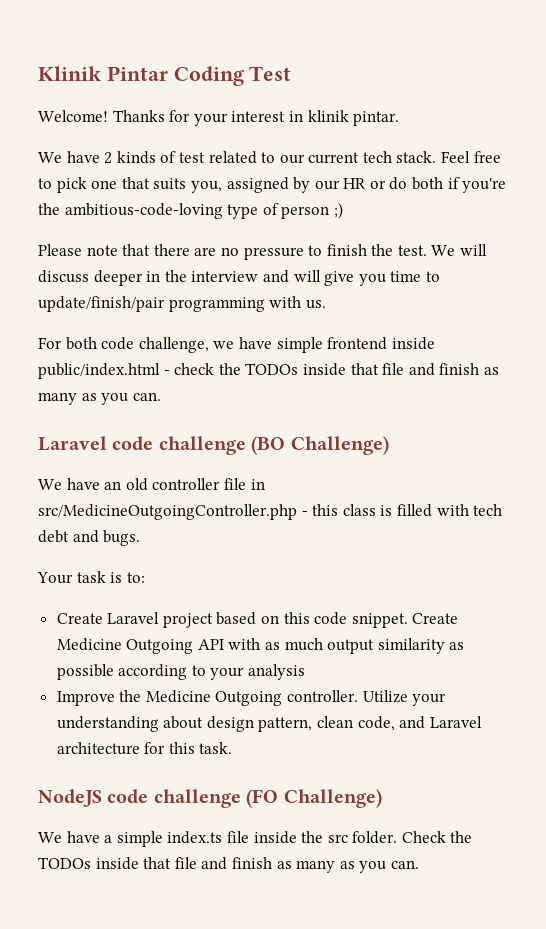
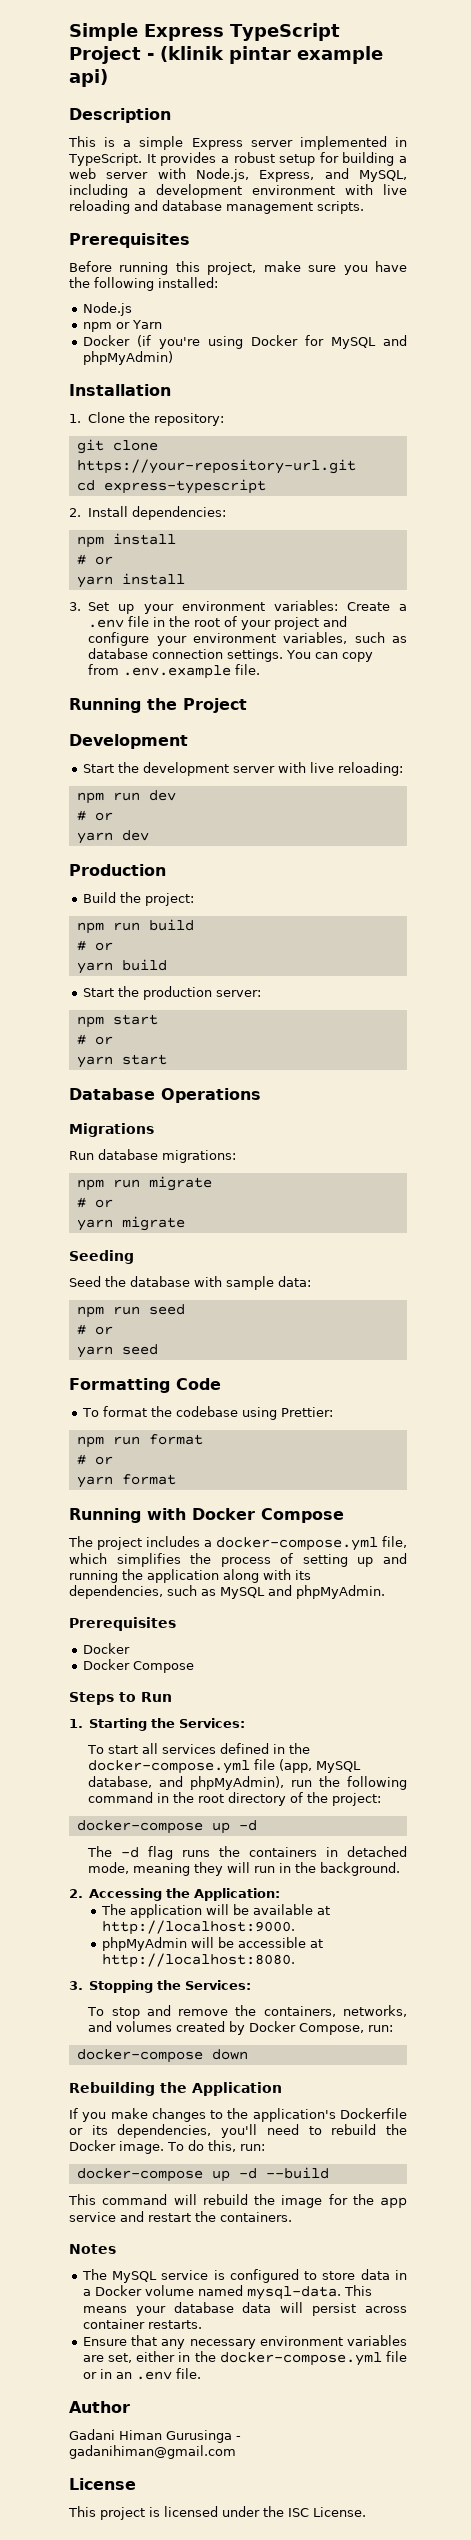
- Klinik Pintar Coding Test
- Welcome! Thanks for your interest in klinik pintar.
- We have 2 kinds of test related to our current tech stack. Feel free to pick one that suits you, assigned by our HR or do both if you're the ambitious-code-loving type of person ;)
- Please note that there are no pressure to finish the test. We will discuss deeper in the interview and will give you time to update/finish/pair programming with us.
- For both code challenge, we have simple frontend inside public/index.html - check the TODOs inside that file and finish as many as you can.
- Laravel code challenge (BO Challenge)
- We have an old controller file in src/MedicineOutgoingController.php - this class is filled with tech debt and bugs.
- Your task is to:
- Create Laravel project based on this code snippet. Create Medicine Outgoing API with as much output similarity as possible according to your analysis
- Improve the Medicine Outgoing controller. Utilize your understanding about design pattern, clean code, and Laravel architecture for this task.
- NodeJS code challenge (FO Challenge)
- We have a simple index.ts file inside the src folder. Check the TODOs inside that file and finish as many as you can.
+ Simple Express TypeScript Project - (klinik pintar example api)
+ Description
+ This is a simple Express server implemented in TypeScript. It provides a robust setup for building a web server with Node.js, Express, and MySQL, including a development environment with live reloading and database management scripts.
+ Prerequisites
+ Before running this project, make sure you have the following installed:
+ Node.js
+ npm or Yarn
+ Docker (if you're using Docker for MySQL and phpMyAdmin)
+ Installation
+ 1. Clone the repository:
+ git clone https://your-repository-url.git
+ cd express-typescript
+ 2. Install dependencies:
+ npm install
+ # or
+ yarn install
+ 3. Set up your environment variables: Create a .env file in the root of your project and configure your environment variables, such as database connection settings. You can copy from .env.example file.
+ Running the Project
+ Development
+ Start the development server with live reloading:
+ npm run dev
+ # or
+ yarn dev
+ Production
+ Build the project:
+ npm run build
+ # or
+ yarn build
+ Start the production server:
+ npm start
+ # or
+ yarn start
+ Database Operations
+ Migrations
+ Run database migrations:
+ npm run migrate
+ # or
+ yarn migrate
+ Seeding
+ Seed the database with sample data:
+ npm run seed
+ # or
+ yarn seed
+ Formatting Code
+ To format the codebase using Prettier:
+ npm run format
+ # or
+ yarn format
+ Running with Docker Compose
+ The project includes a docker-compose.yml file, which simplifies the process of setting up and running the application along with its dependencies, such as MySQL and phpMyAdmin.
+ Prerequisites
+ Docker
+ Docker Compose
+ Steps to Run
+ 1. Starting the Services:
+ To start all services defined in the docker-compose.yml file (app, MySQL database, and phpMyAdmin), run the following command in the root directory of the project:
+ docker-compose up -d
+ The -d flag runs the containers in detached mode, meaning they will run in the background.
+ 2. Accessing the Application:
+ The application will be available at http://localhost:9000.
+ phpMyAdmin will be accessible at http://localhost:8080.
+ 3. Stopping the Services:
+ To stop and remove the containers, networks, and volumes created by Docker Compose, run:
+ docker-compose down
+ Rebuilding the Application
+ If you make changes to the application's Dockerfile or its dependencies, you'll need to rebuild the Docker image. To do this, run:
+ docker-compose up -d --build
+ This command will rebuild the image for the app service and restart the containers.
+ Notes
+ The MySQL service is configured to store data in a Docker volume named mysql-data. This means your database data will persist across container restarts.
+ Ensure that any necessary environment variables are set, either in the docker-compose.yml file or in an .env file.
+ Author
+ Gadani Himan Gurusinga - gadanihiman@gmail.com
+ License
+ This project is licensed under the ISC License.

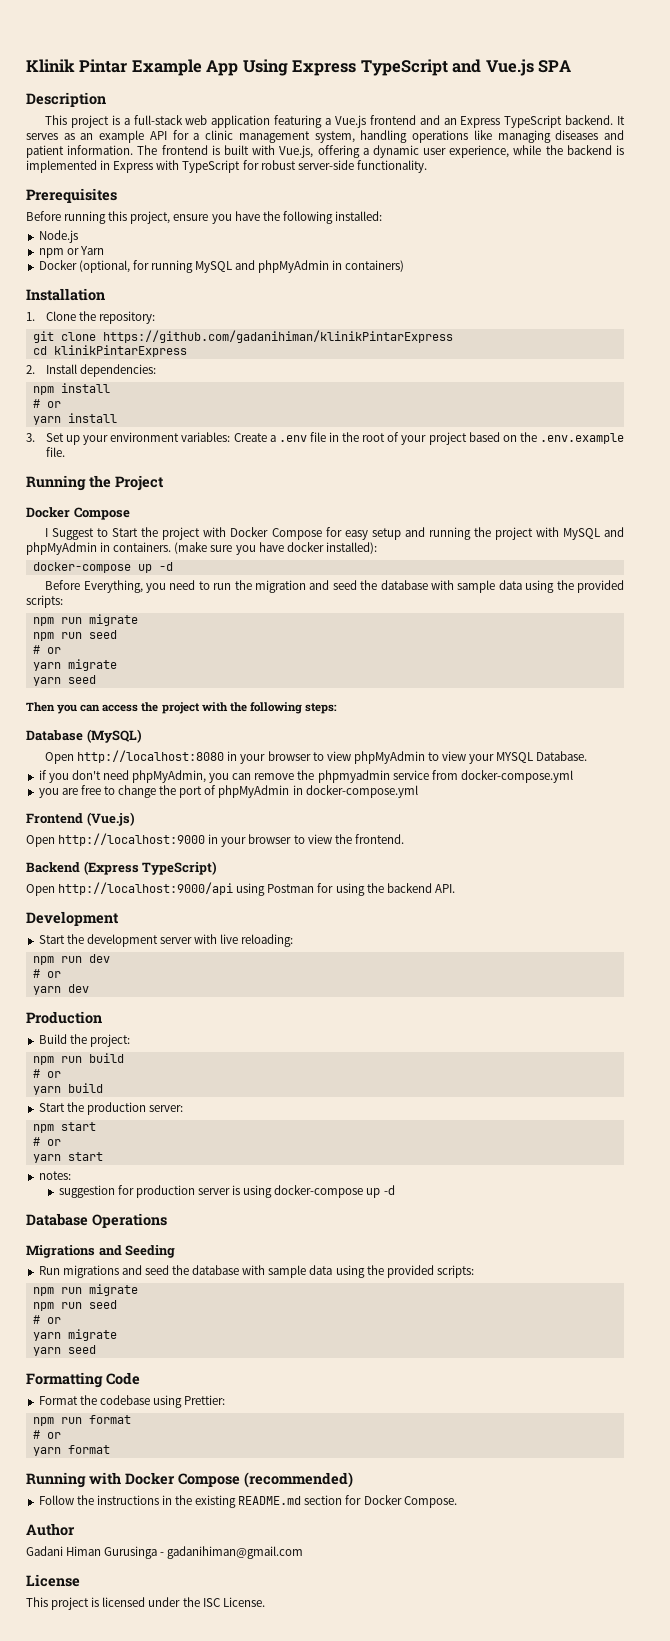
- Simple Express TypeScript Project - (klinik pintar example api)
+ Klinik Pintar Example App Using Express TypeScript and Vue.js SPA
- This is a simple Express server implemented in TypeScript. It provides a robust setup for building a web server with Node.js, Express, and MySQL, including a development environment with live reloading and database management scripts.
+ This project is a full-stack web application featuring a Vue.js frontend and an Express TypeScript backend. It serves as an example API for a clinic management system, handling operations like managing diseases and patient information. The frontend is built with Vue.js, offering a dynamic user experience, while the backend is implemented in Express with TypeScript for robust server-side functionality.
- Before running this project, make sure you have the following installed:
+ Before running this project, ensure you have the following installed:
- Docker (if you're using Docker for MySQL and phpMyAdmin)
+ Docker (optional, for running MySQL and phpMyAdmin in containers)
- git clone https://your-repository-url.git
+ git clone https://github.com/gadanihiman/klinikPintarExpress
- cd express-typescript
+ cd klinikPintarExpress
- 3. Set up your environment variables: Create a .env file in the root of your project and configure your environment variables, such as database connection settings. You can copy from .env.example file.
+ 3. Set up your environment variables: Create a .env file in the root of your project based on the .env.example file.
  Running the Project
+ Docker Compose
+ I Suggest to Start the project with Docker Compose for easy setup and running the project with MySQL and phpMyAdmin in containers. (make sure you have docker installed):
+ docker-compose up -d
+ Before Everything, you need to run the migration and seed the database with sample data using the provided scripts:
+ npm run migrate
+ npm run seed
+ # or
+ yarn migrate
+ yarn seed
+ Then you can access the project with the following steps:
+ Database (MySQL)
+ Open http://localhost:8080 in your browser to view phpMyAdmin to view your MYSQL Database.
+ if you don't need phpMyAdmin, you can remove the phpmyadmin service from docker-compose.yml
+ you are free to change the port of phpMyAdmin in docker-compose.yml
+ Frontend (Vue.js)
+ Open http://localhost:9000 in your browser to view the frontend.
+ Backend (Express TypeScript)
+ Open http://localhost:9000/api using Postman for using the backend API.
+ notes:
+ suggestion for production server is using docker-compose up -d
- Migrations
- Run database migrations:
+ Migrations and Seeding
+ Run migrations and seed the database with sample data using the provided scripts:
  npm run migrate
+ npm run seed
  # or
  yarn migrate
- Seeding
- Seed the database with sample data:
- npm run seed
- # or
- To format the codebase using Prettier:
+ Format the codebase using Prettier:
- Running with Docker Compose
- The project includes a docker-compose.yml file, which simplifies the process of setting up and running the application along with its dependencies, such as MySQL and phpMyAdmin.
- Prerequisites
- Docker
- Docker Compose
- Steps to Run
- 1. Starting the Services:
- To start all services defined in the docker-compose.yml file (app, MySQL database, and phpMyAdmin), run the following command in the root directory of the project:
- docker-compose up -d
- The -d flag runs the containers in detached mode, meaning they will run in the background.
- 2. Accessing the Application:
- The application will be available at http://localhost:9000.
- phpMyAdmin will be accessible at http://localhost:8080.
- 3. Stopping the Services:
- To stop and remove the containers, networks, and volumes created by Docker Compose, run:
- docker-compose down
- Rebuilding the Application
- If you make changes to the application's Dockerfile or its dependencies, you'll need to rebuild the Docker image. To do this, run:
- docker-compose up -d --build
- This command will rebuild the image for the app service and restart the containers.
- Notes
- The MySQL service is configured to store data in a Docker volume named mysql-data. This means your database data will persist across container restarts.
- Ensure that any necessary environment variables are set, either in the docker-compose.yml file or in an .env file.
+ Running with Docker Compose (recommended)
+ Follow the instructions in the existing README.md section for Docker Compose.

